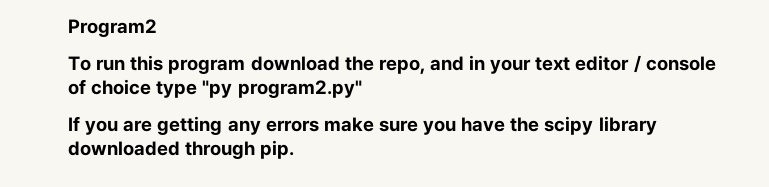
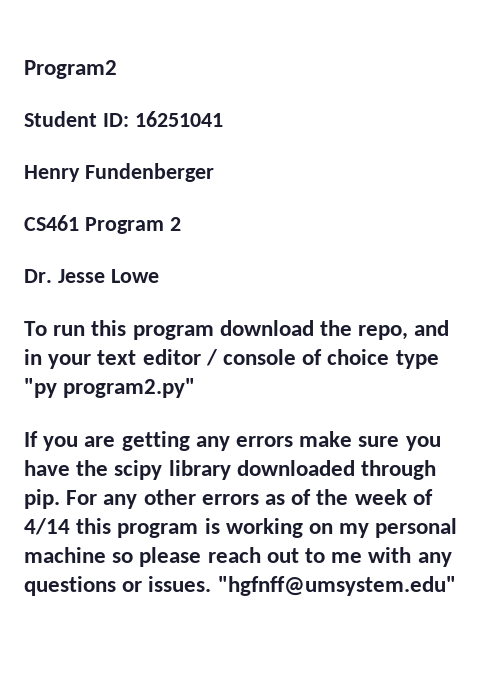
+ Student ID: 16251041
+ Henry Fundenberger
+ CS461 Program 2
+ Dr. Jesse Lowe
+ For any other errors as of the week of 4/14 this program is working on my personal machine so please reach out to me with any questions or issues. "hgfnff@umsystem.edu"

